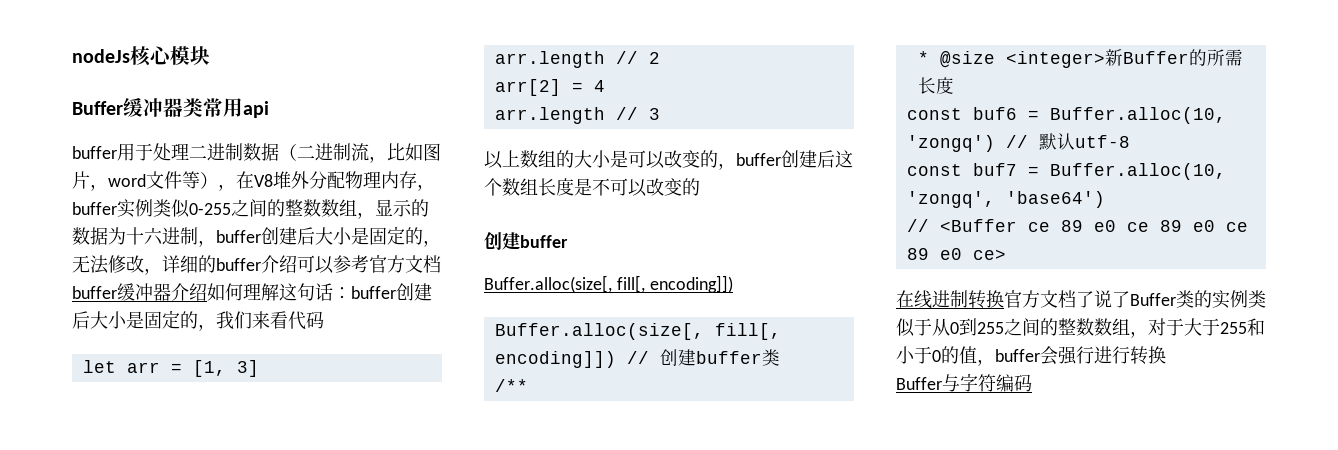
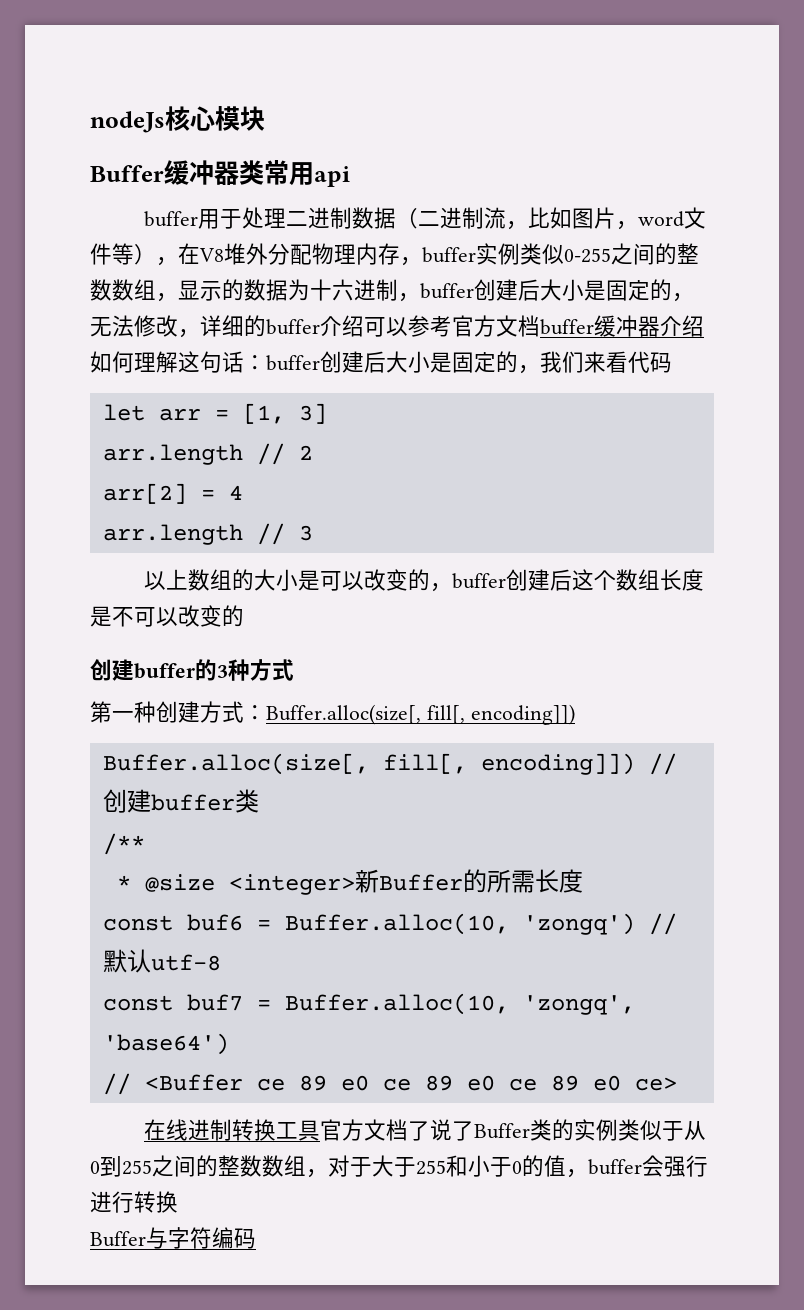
  以上数组的大小是可以改变的，buffer创建后这个数组长度是不可以改变的
- 创建buffer
- Buffer.alloc(size[, fill[, encoding]])
+ 创建buffer的3种方式
+ 第一种创建方式：Buffer.alloc(size[, fill[, encoding]])
- 在线进制转换官方文档了说了Buffer类的实例类似于从0到255之间的整数数组，对于大于255和小于0的值，buffer会强行进行转换
+ 在线进制转换工具官方文档了说了Buffer类的实例类似于从0到255之间的整数数组，对于大于255和小于0的值，buffer会强行进行转换

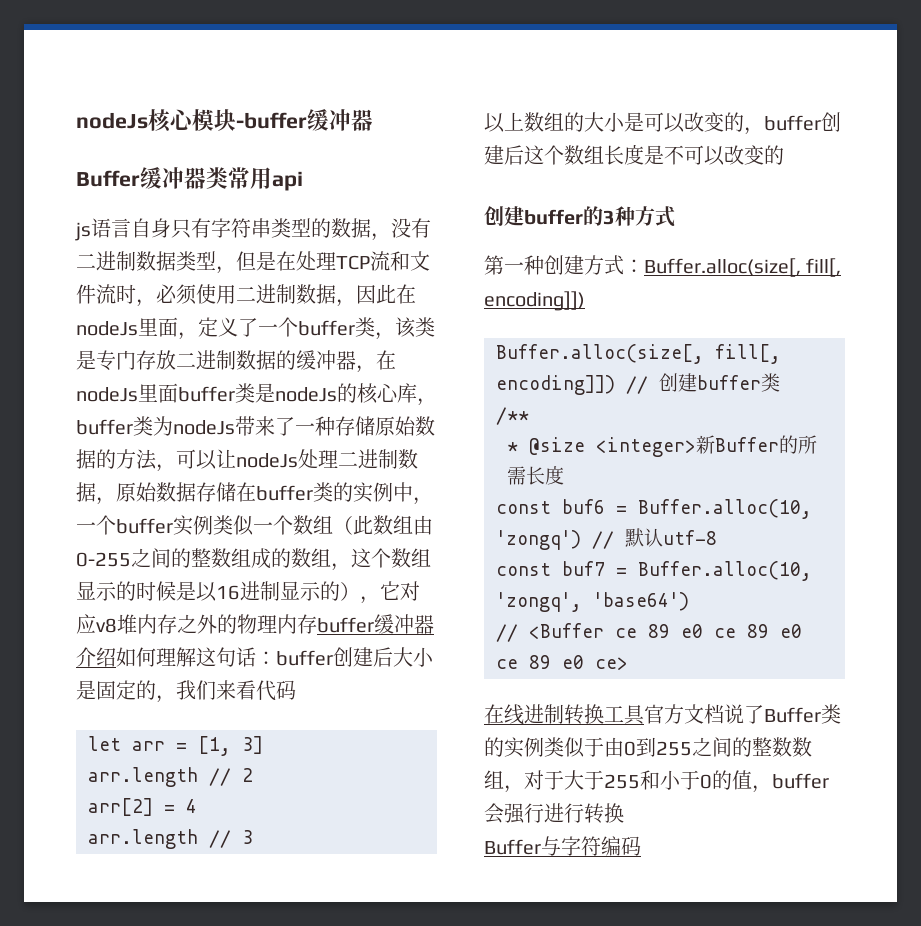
- nodeJs核心模块
+ nodeJs核心模块-buffer缓冲器
- buffer用于处理二进制数据（二进制流，比如图片，word文件等），在V8堆外分配物理内存，buffer实例类似0-255之间的整数数组，显示的数据为十六进制，buffer创建后大小是固定的，无法修改，详细的buffer介绍可以参考官方文档buffer缓冲器介绍如何理解这句话：buffer创建后大小是固定的，我们来看代码
+ js语言自身只有字符串类型的数据，没有二进制数据类型，但是在处理TCP流和文件流时，必须使用二进制数据，因此在nodeJs里面，定义了一个buffer类，该类是专门存放二进制数据的缓冲器，在nodeJs里面buffer类是nodeJs的核心库，buffer类为nodeJs带来了一种存储原始数据的方法，可以让nodeJs处理二进制数据，原始数据存储在buffer类的实例中，一个buffer实例类似一个数组（此数组由0-255之间的整数组成的数组，这个数组显示的时候是以16进制显示的），它对应v8堆内存之外的物理内存buffer缓冲器介绍如何理解这句话：buffer创建后大小是固定的，我们来看代码
- 在线进制转换工具官方文档了说了Buffer类的实例类似于从0到255之间的整数数组，对于大于255和小于0的值，buffer会强行进行转换
+ 在线进制转换工具官方文档说了Buffer类的实例类似于由0到255之间的整数数组，对于大于255和小于0的值，buffer会强行进行转换

